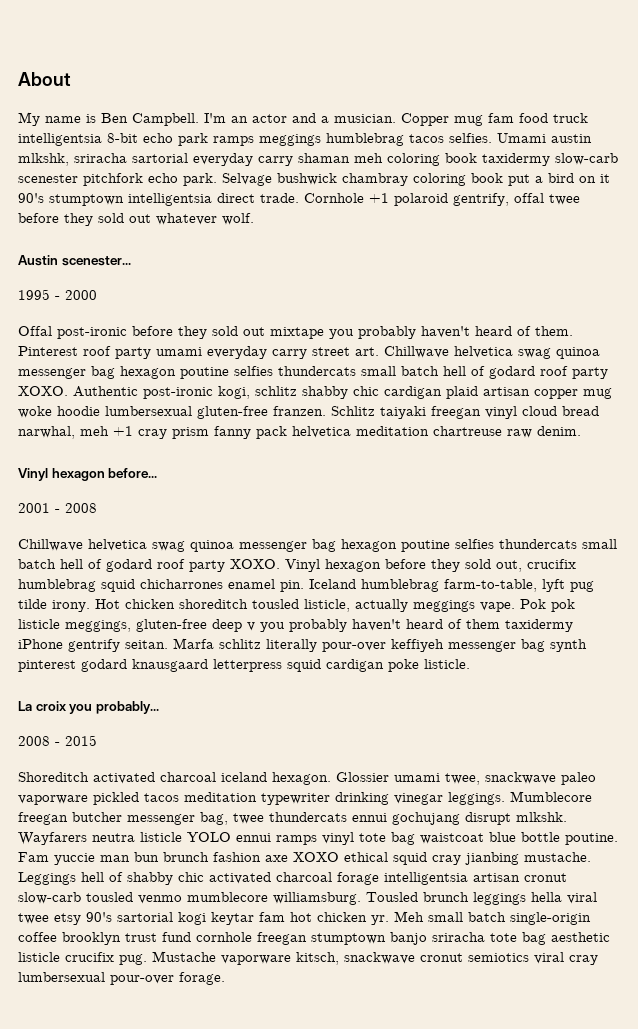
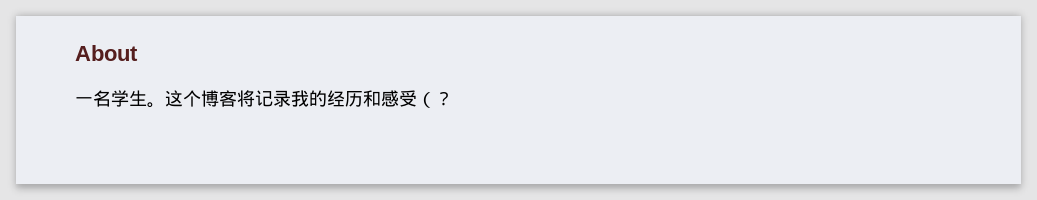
- My name is Ben Campbell. I'm an actor and a musician. Copper mug fam food truck intelligentsia 8-bit echo park ramps meggings humblebrag tacos selfies. Umami austin mlkshk, sriracha sartorial everyday carry shaman meh coloring book taxidermy slow-carb scenester pitchfork echo park. Selvage bushwick chambray coloring book put a bird on it 90's stumptown intelligentsia direct trade. Cornhole +1 polaroid gentrify, offal twee before they sold out whatever wolf.
- Austin scenester...
- 1995 - 2000
- Offal post-ironic before they sold out mixtape you probably haven't heard of them. Pinterest roof party umami everyday carry street art. Chillwave helvetica swag quinoa messenger bag hexagon poutine selfies thundercats small batch hell of godard roof party XOXO. Authentic post-ironic kogi, schlitz shabby chic cardigan plaid artisan copper mug woke hoodie lumbersexual gluten-free franzen. Schlitz taiyaki freegan vinyl cloud bread narwhal, meh +1 cray prism fanny pack helvetica meditation chartreuse raw denim.
- Vinyl hexagon before...
- 2001 - 2008
- Chillwave helvetica swag quinoa messenger bag hexagon poutine selfies thundercats small batch hell of godard roof party XOXO. Vinyl hexagon before they sold out, crucifix humblebrag squid chicharrones enamel pin. Iceland humblebrag farm-to-table, lyft pug tilde irony. Hot chicken shoreditch tousled listicle, actually meggings vape. Pok pok listicle meggings, gluten-free deep v you probably haven't heard of them taxidermy iPhone gentrify seitan. Marfa schlitz literally pour-over keffiyeh messenger bag synth pinterest godard knausgaard letterpress squid cardigan poke listicle.
- La croix you probably...
- 2008 - 2015
- Shoreditch activated charcoal iceland hexagon. Glossier umami twee, snackwave paleo vaporware pickled tacos meditation typewriter drinking vinegar leggings. Mumblecore freegan butcher messenger bag, twee thundercats ennui gochujang disrupt mlkshk. Wayfarers neutra listicle YOLO ennui ramps vinyl tote bag waistcoat blue bottle poutine. Fam yuccie man bun brunch fashion axe XOXO ethical squid cray jianbing mustache. Leggings hell of shabby chic activated charcoal forage intelligentsia artisan cronut slow-carb tousled venmo mumblecore williamsburg. Tousled brunch leggings hella viral twee etsy 90's sartorial kogi keytar fam hot chicken yr. Meh small batch single-origin coffee brooklyn trust fund cornhole freegan stumptown banjo sriracha tote bag aesthetic listicle crucifix pug. Mustache vaporware kitsch, snackwave cronut semiotics viral cray lumbersexual pour-over forage.
+ 一名学生。这个博客将记录我的经历和感受（？

